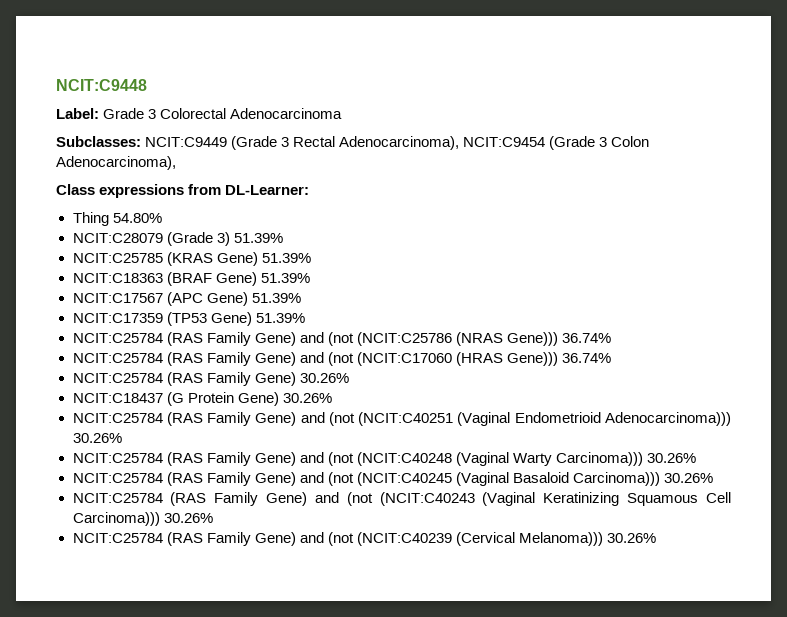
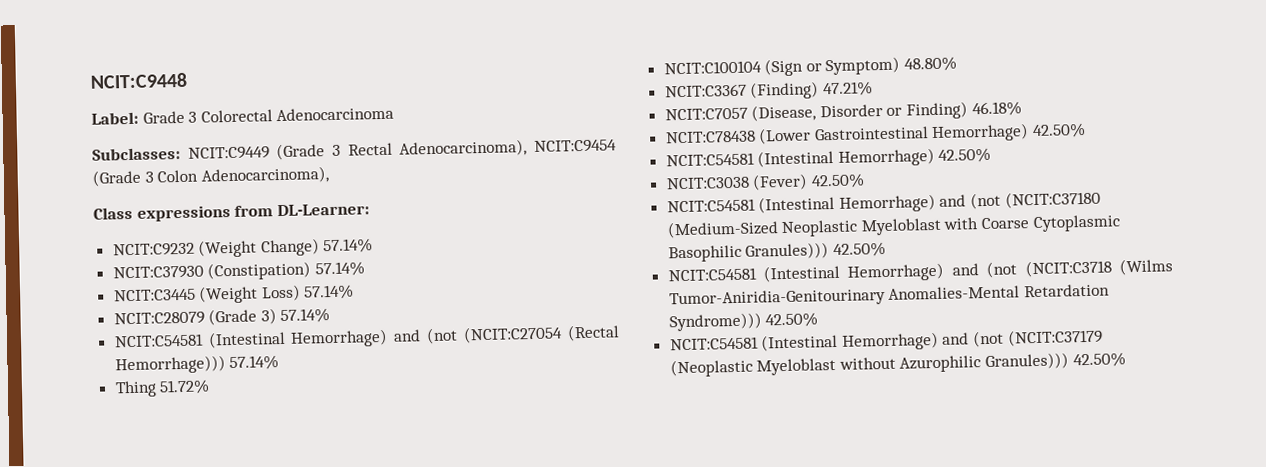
- Thing 54.80%
- NCIT:C28079 (Grade 3) 51.39%
- NCIT:C25785 (KRAS Gene) 51.39%
- NCIT:C18363 (BRAF Gene) 51.39%
- NCIT:C17567 (APC Gene) 51.39%
- NCIT:C17359 (TP53 Gene) 51.39%
- NCIT:C25784 (RAS Family Gene) and (not (NCIT:C25786 (NRAS Gene))) 36.74%
- NCIT:C25784 (RAS Family Gene) and (not (NCIT:C17060 (HRAS Gene))) 36.74%
- NCIT:C25784 (RAS Family Gene) 30.26%
- NCIT:C18437 (G Protein Gene) 30.26%
- NCIT:C25784 (RAS Family Gene) and (not (NCIT:C40251 (Vaginal Endometrioid Adenocarcinoma))) 30.26%
- NCIT:C25784 (RAS Family Gene) and (not (NCIT:C40248 (Vaginal Warty Carcinoma))) 30.26%
- NCIT:C25784 (RAS Family Gene) and (not (NCIT:C40245 (Vaginal Basaloid Carcinoma))) 30.26%
- NCIT:C25784 (RAS Family Gene) and (not (NCIT:C40243 (Vaginal Keratinizing Squamous Cell Carcinoma))) 30.26%
- NCIT:C25784 (RAS Family Gene) and (not (NCIT:C40239 (Cervical Melanoma))) 30.26%
+ NCIT:C9232 (Weight Change) 57.14%
+ NCIT:C37930 (Constipation) 57.14%
+ NCIT:C3445 (Weight Loss) 57.14%
+ NCIT:C28079 (Grade 3) 57.14%
+ NCIT:C54581 (Intestinal Hemorrhage) and (not (NCIT:C27054 (Rectal Hemorrhage))) 57.14%
+ Thing 51.72%
+ NCIT:C100104 (Sign or Symptom) 48.80%
+ NCIT:C3367 (Finding) 47.21%
+ NCIT:C7057 (Disease, Disorder or Finding) 46.18%
+ NCIT:C78438 (Lower Gastrointestinal Hemorrhage) 42.50%
+ NCIT:C54581 (Intestinal Hemorrhage) 42.50%
+ NCIT:C3038 (Fever) 42.50%
+ NCIT:C54581 (Intestinal Hemorrhage) and (not (NCIT:C37180 (Medium-Sized Neoplastic Myeloblast with Coarse Cytoplasmic Basophilic Granules))) 42.50%
+ NCIT:C54581 (Intestinal Hemorrhage) and (not (NCIT:C3718 (Wilms Tumor-Aniridia-Genitourinary Anomalies-Mental Retardation Syndrome))) 42.50%
+ NCIT:C54581 (Intestinal Hemorrhage) and (not (NCIT:C37179 (Neoplastic Myeloblast without Azurophilic Granules))) 42.50%

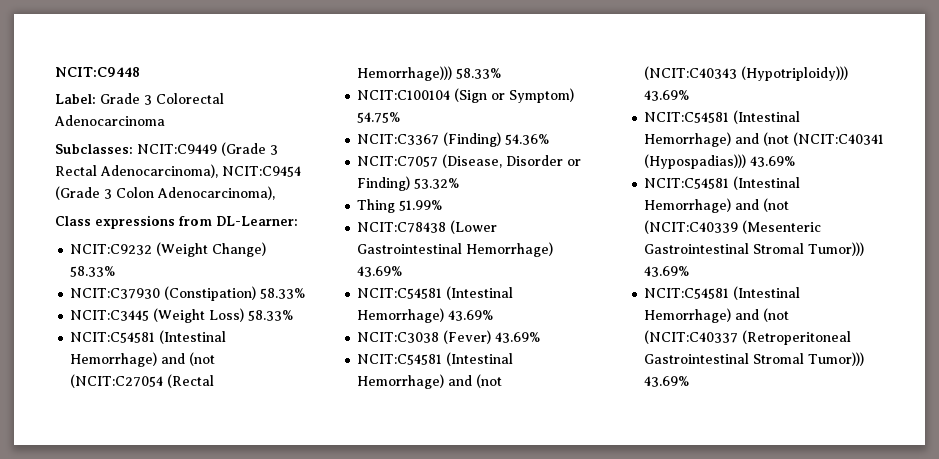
- NCIT:C9232 (Weight Change) 57.14%
+ NCIT:C9232 (Weight Change) 58.33%
- NCIT:C37930 (Constipation) 57.14%
+ NCIT:C37930 (Constipation) 58.33%
- NCIT:C3445 (Weight Loss) 57.14%
- NCIT:C28079 (Grade 3) 57.14%
+ NCIT:C3445 (Weight Loss) 58.33%
- NCIT:C54581 (Intestinal Hemorrhage) and (not (NCIT:C27054 (Rectal Hemorrhage))) 57.14%
- Thing 51.72%
+ NCIT:C54581 (Intestinal Hemorrhage) and (not (NCIT:C27054 (Rectal Hemorrhage))) 58.33%
- NCIT:C100104 (Sign or Symptom) 48.80%
+ NCIT:C100104 (Sign or Symptom) 54.75%
- NCIT:C3367 (Finding) 47.21%
+ NCIT:C3367 (Finding) 54.36%
- NCIT:C7057 (Disease, Disorder or Finding) 46.18%
+ NCIT:C7057 (Disease, Disorder or Finding) 53.32%
+ Thing 51.99%
- NCIT:C78438 (Lower Gastrointestinal Hemorrhage) 42.50%
- NCIT:C54581 (Intestinal Hemorrhage) 42.50%
+ NCIT:C78438 (Lower Gastrointestinal Hemorrhage) 43.69%
+ NCIT:C54581 (Intestinal Hemorrhage) 43.69%
- NCIT:C3038 (Fever) 42.50%
- NCIT:C54581 (Intestinal Hemorrhage) and (not (NCIT:C37180 (Medium-Sized Neoplastic Myeloblast with Coarse Cytoplasmic Basophilic Granules))) 42.50%
- NCIT:C54581 (Intestinal Hemorrhage) and (not (NCIT:C3718 (Wilms Tumor-Aniridia-Genitourinary Anomalies-Mental Retardation Syndrome))) 42.50%
- NCIT:C54581 (Intestinal Hemorrhage) and (not (NCIT:C37179 (Neoplastic Myeloblast without Azurophilic Granules))) 42.50%
+ NCIT:C3038 (Fever) 43.69%
+ NCIT:C54581 (Intestinal Hemorrhage) and (not (NCIT:C40343 (Hypotriploidy))) 43.69%
+ NCIT:C54581 (Intestinal Hemorrhage) and (not (NCIT:C40341 (Hypospadias))) 43.69%
+ NCIT:C54581 (Intestinal Hemorrhage) and (not (NCIT:C40339 (Mesenteric Gastrointestinal Stromal Tumor))) 43.69%
+ NCIT:C54581 (Intestinal Hemorrhage) and (not (NCIT:C40337 (Retroperitoneal Gastrointestinal Stromal Tumor))) 43.69%

